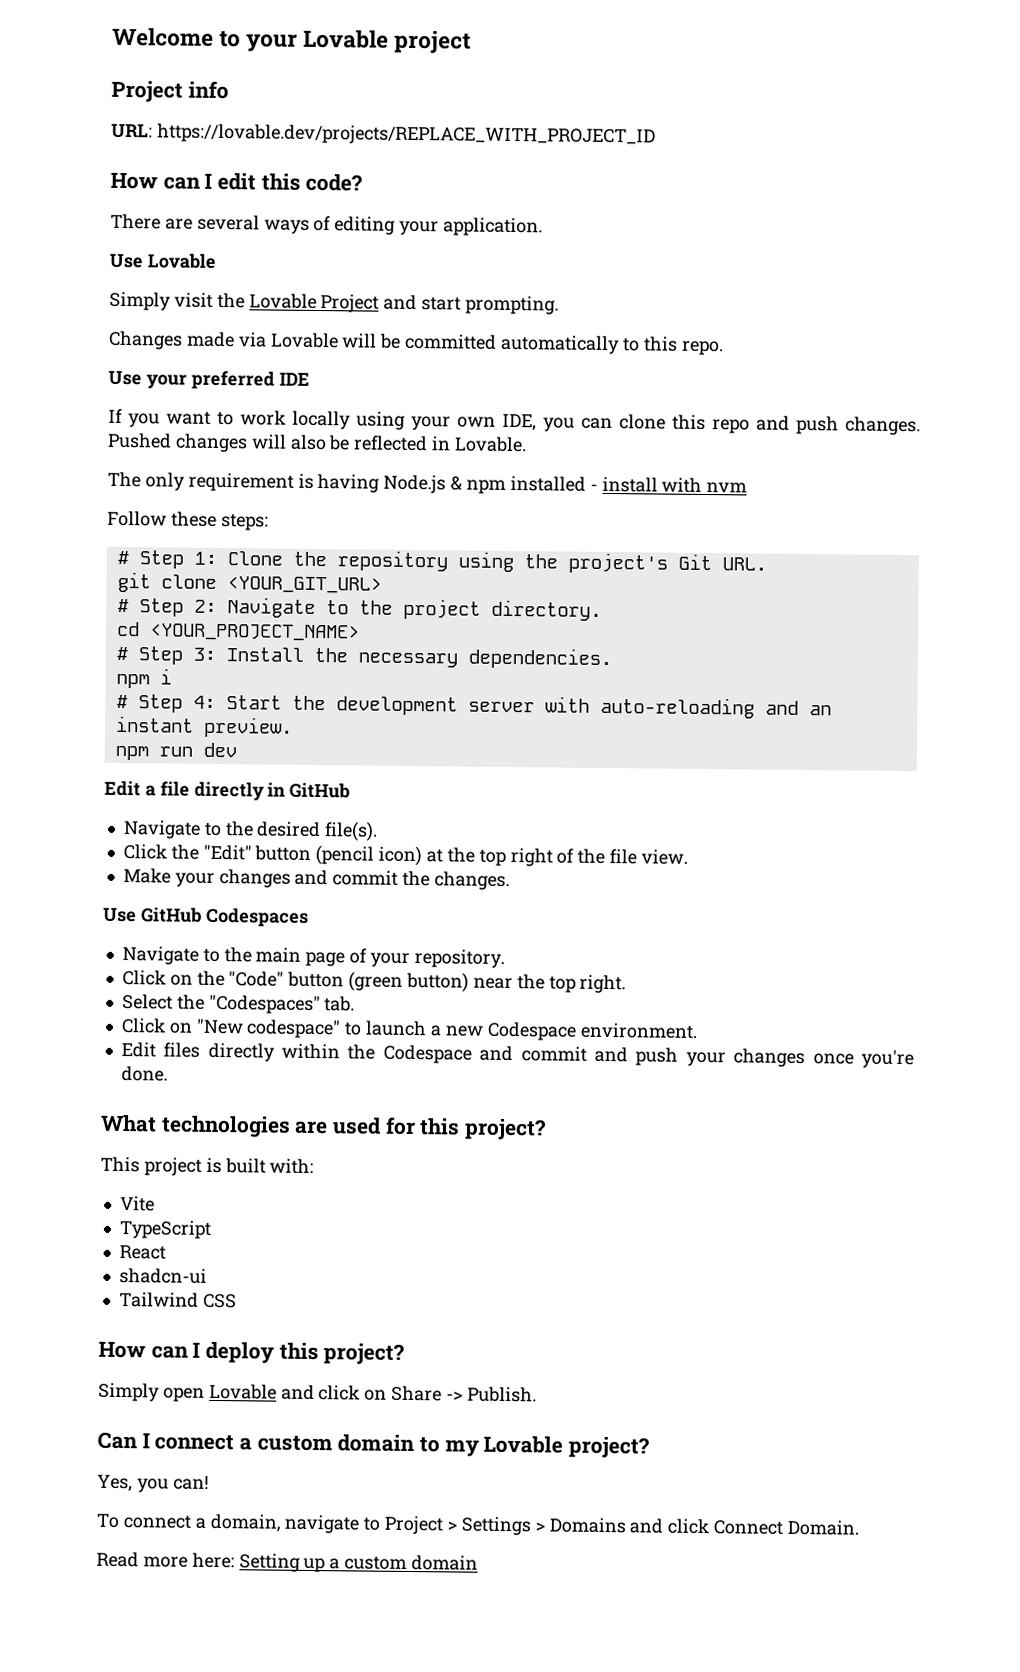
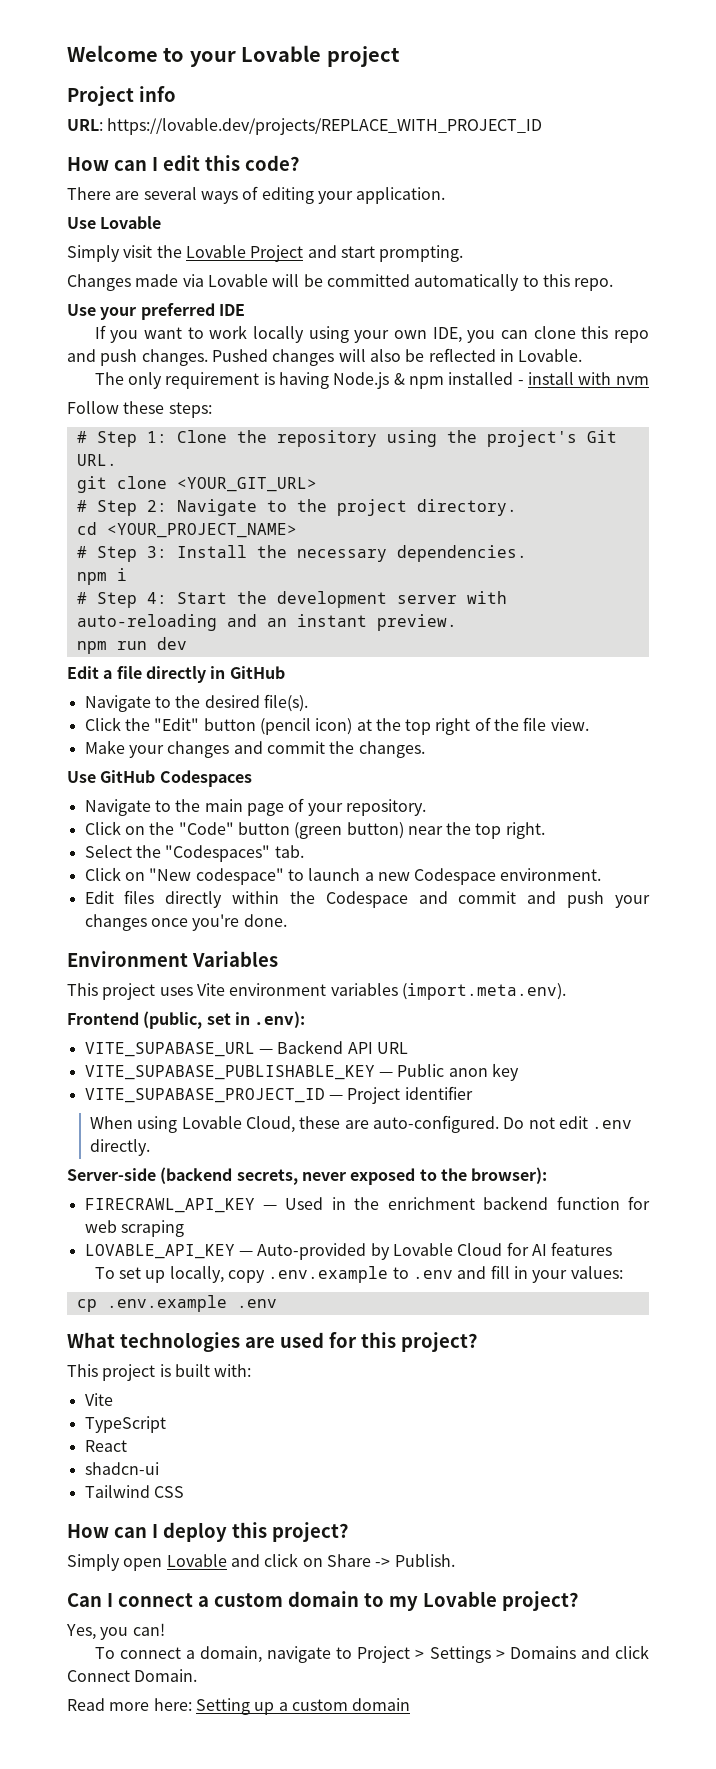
+ Environment Variables
+ This project uses Vite environment variables (import.meta.env).
+ Frontend (public, set in .env):
+ VITE_SUPABASE_URL — Backend API URL
+ VITE_SUPABASE_PUBLISHABLE_KEY — Public anon key
+ VITE_SUPABASE_PROJECT_ID — Project identifier
+ When using Lovable Cloud, these are auto-configured. Do not edit .env directly.
+ Server-side (backend secrets, never exposed to the browser):
+ FIRECRAWL_API_KEY — Used in the enrichment backend function for web scraping
+ LOVABLE_API_KEY — Auto-provided by Lovable Cloud for AI features
+ To set up locally, copy .env.example to .env and fill in your values:
+ cp .env.example .env

